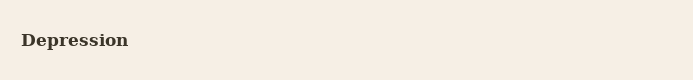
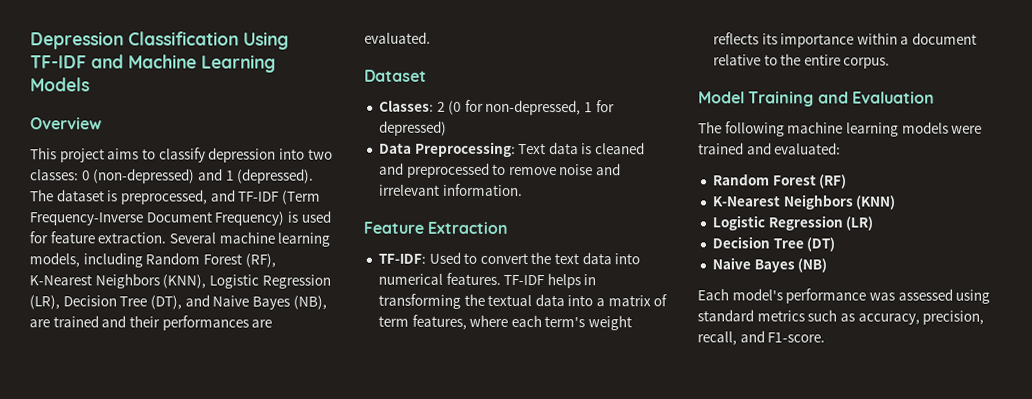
- Depression
+ Depression Classification Using TF-IDF and Machine Learning Models
+ Overview
+ This project aims to classify depression into two classes: 0 (non-depressed) and 1 (depressed). The dataset is preprocessed, and TF-IDF (Term Frequency-Inverse Document Frequency) is used for feature extraction. Several machine learning models, including Random Forest (RF), K-Nearest Neighbors (KNN), Logistic Regression (LR), Decision Tree (DT), and Naive Bayes (NB), are trained and their performances are evaluated.
+ Dataset
+ Classes: 2 (0 for non-depressed, 1 for depressed)
+ Data Preprocessing: Text data is cleaned and preprocessed to remove noise and irrelevant information.
+ Feature Extraction
+ TF-IDF: Used to convert the text data into numerical features. TF-IDF helps in transforming the textual data into a matrix of term features, where each term's weight reflects its importance within a document relative to the entire corpus.
+ Model Training and Evaluation
+ The following machine learning models were trained and evaluated:
+ Random Forest (RF)
+ K-Nearest Neighbors (KNN)
+ Logistic Regression (LR)
+ Decision Tree (DT)
+ Naive Bayes (NB)
+ Each model's performance was assessed using standard metrics such as accuracy, precision, recall, and F1-score.

